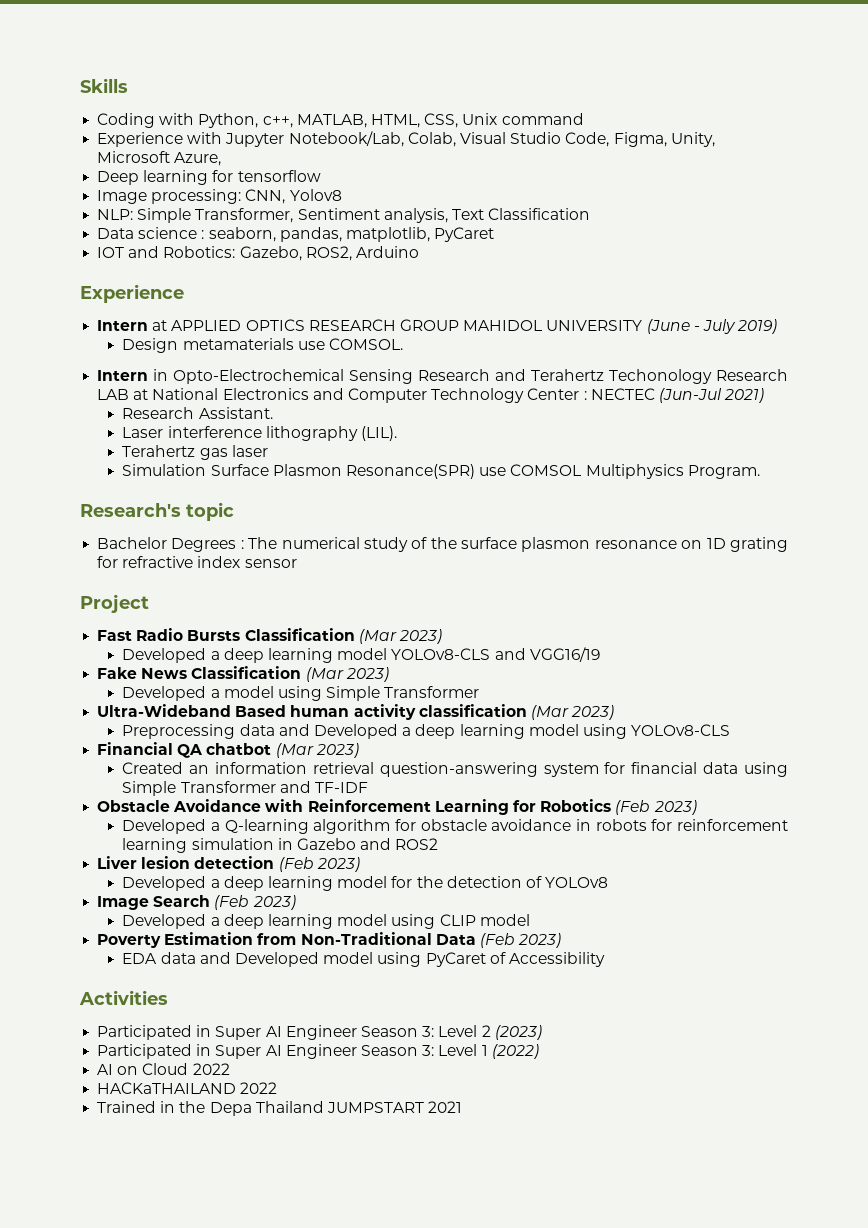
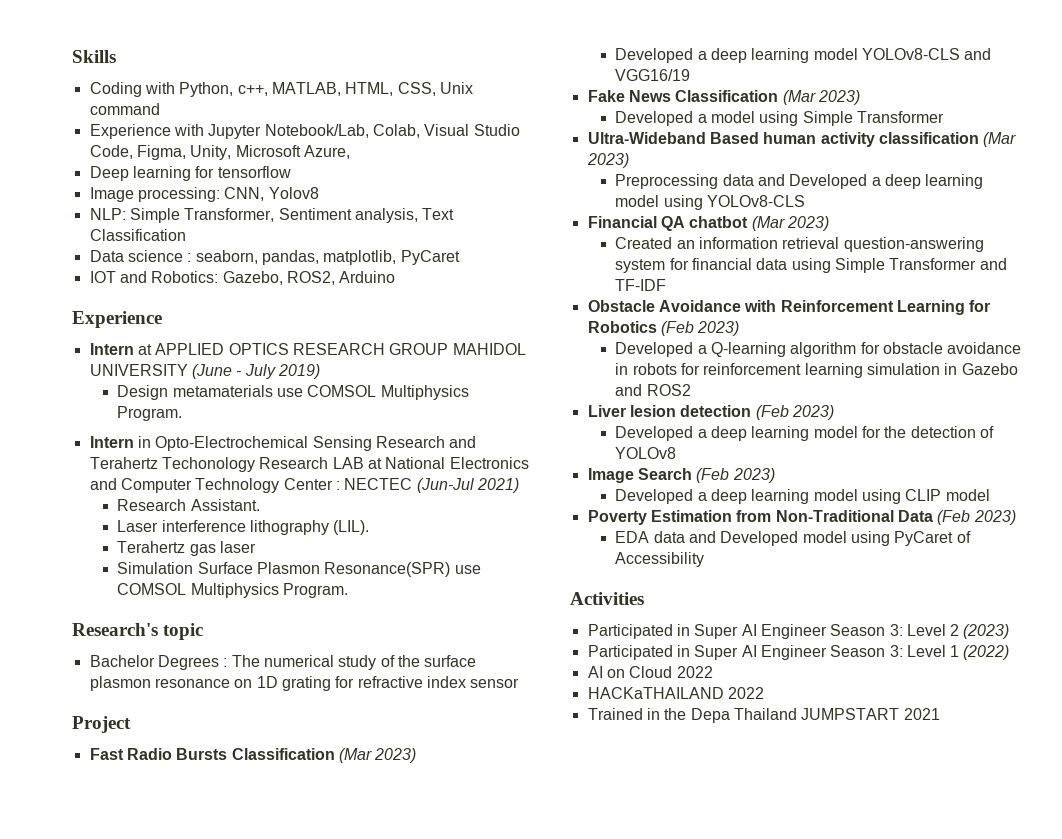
- Design metamaterials use COMSOL.
+ Design metamaterials use COMSOL Multiphysics Program.

